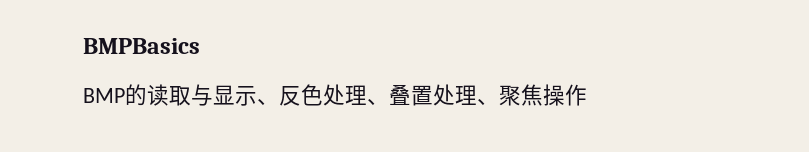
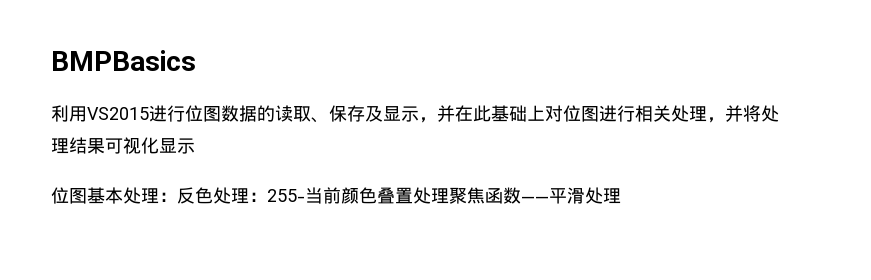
- BMP的读取与显示、反色处理、叠置处理、聚焦操作
+ 利用VS2015进行位图数据的读取、保存及显示，并在此基础上对位图进行相关处理，并将处理结果可视化显示
+ 位图基本处理：反色处理：255-当前颜色叠置处理聚焦函数——平滑处理

